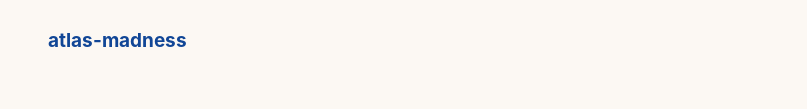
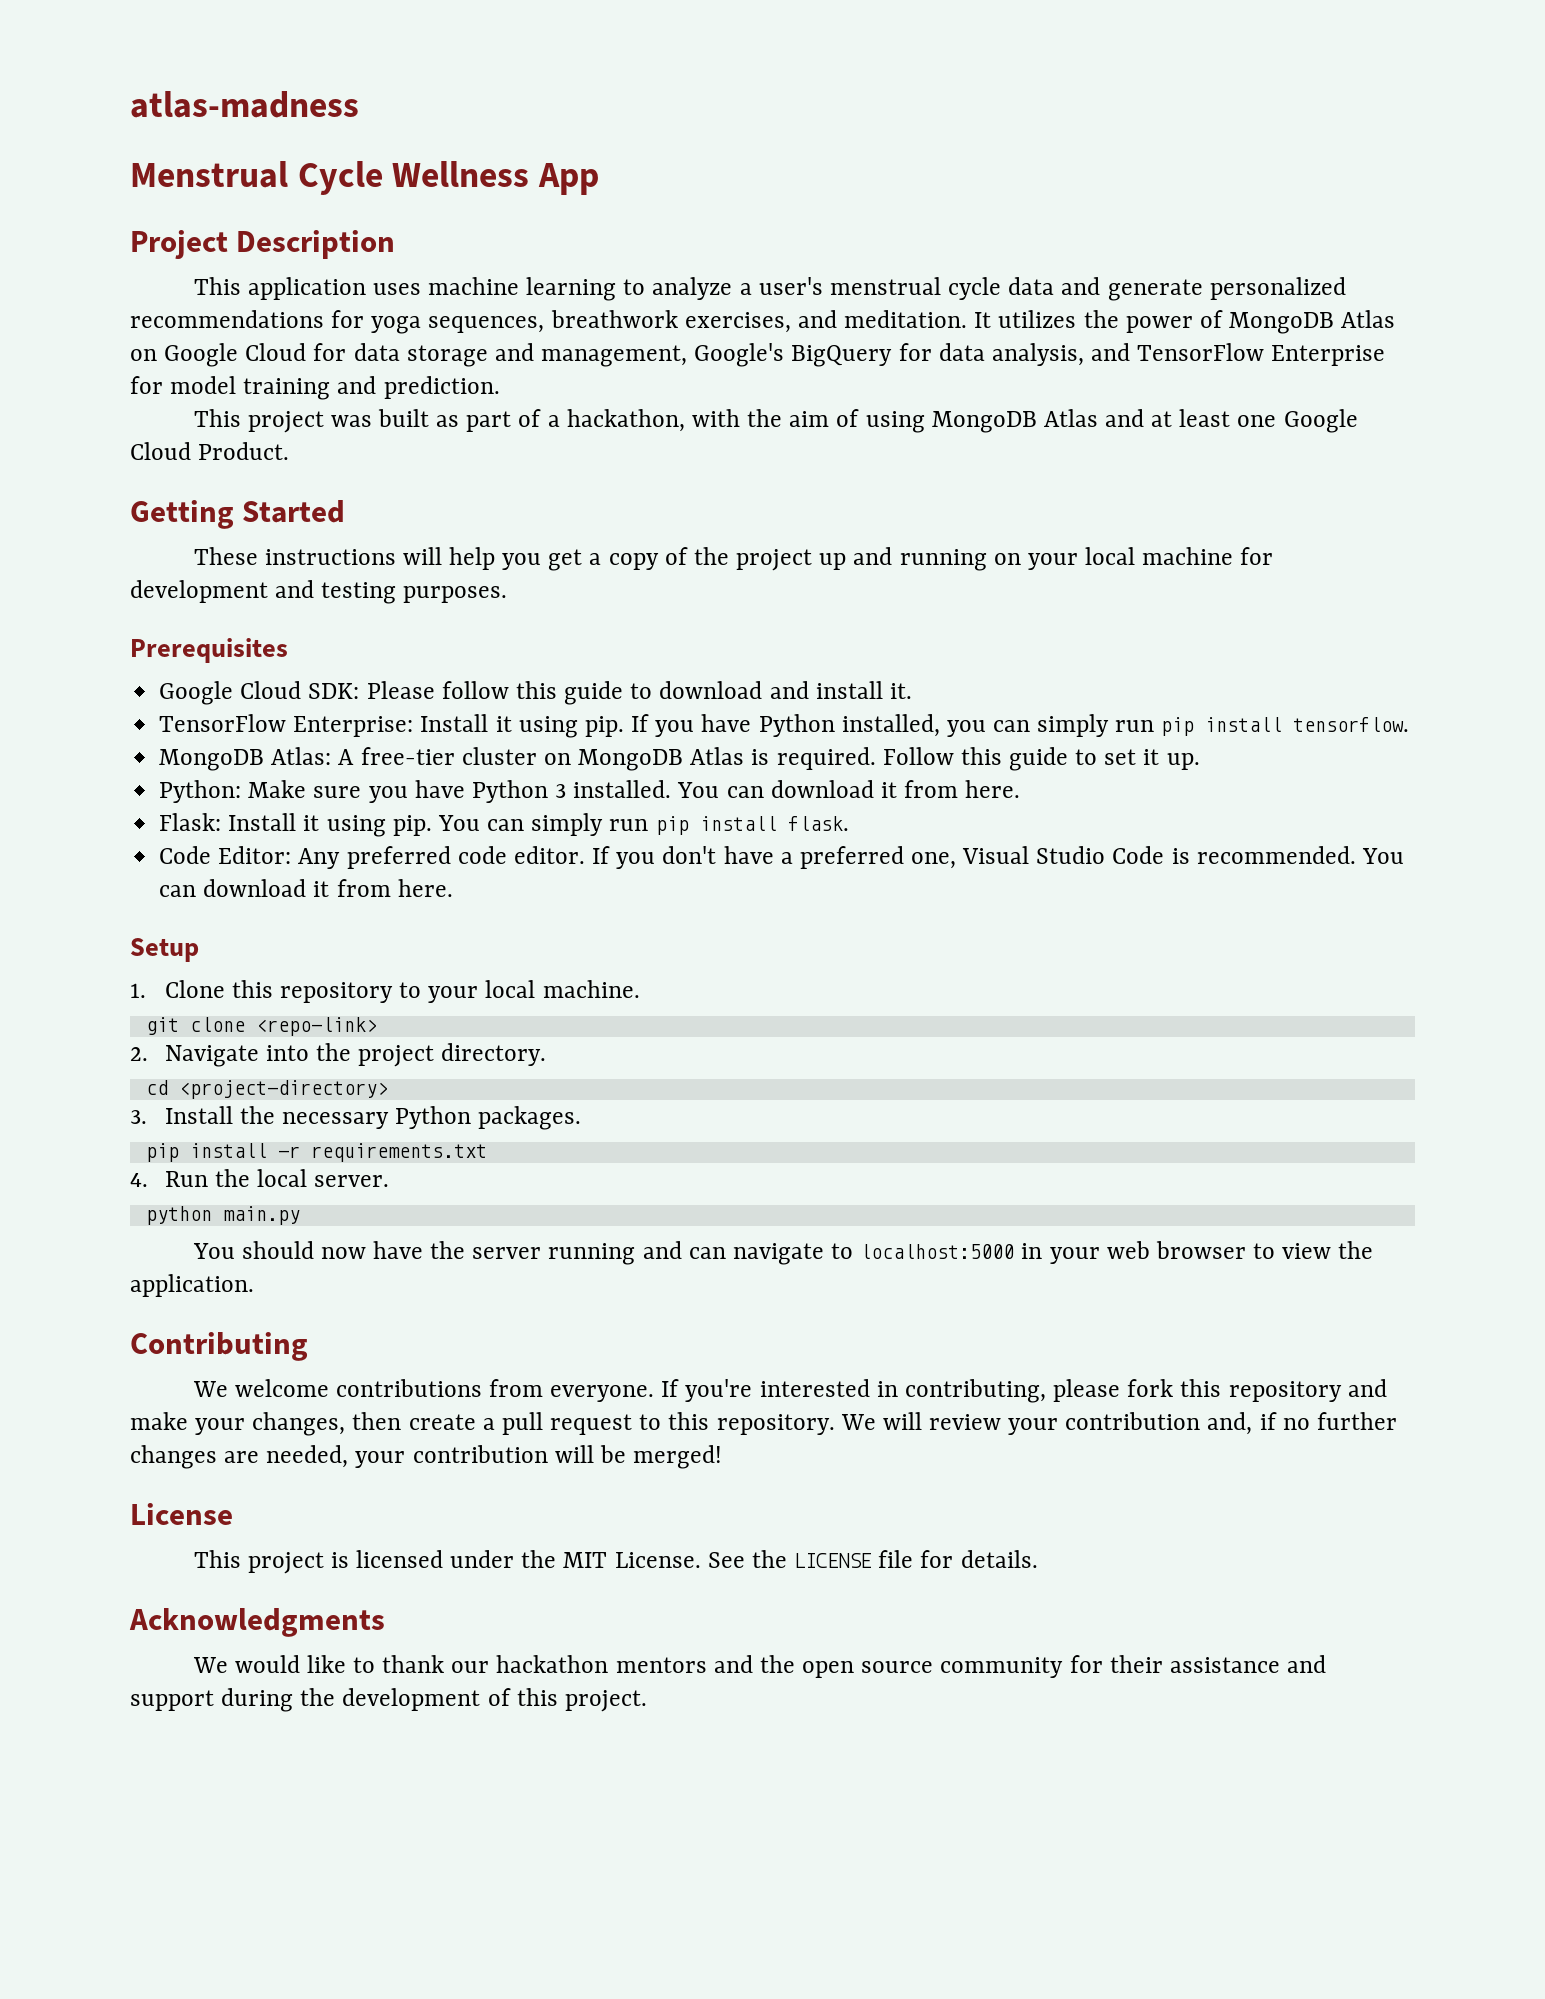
+ Menstrual Cycle Wellness App
+ Project Description
+ This application uses machine learning to analyze a user's menstrual cycle data and generate personalized recommendations for yoga sequences, breathwork exercises, and meditation. It utilizes the power of MongoDB Atlas on Google Cloud for data storage and management, Google's BigQuery for data analysis, and TensorFlow Enterprise for model training and prediction.
+ This project was built as part of a hackathon, with the aim of using MongoDB Atlas and at least one Google Cloud Product.
+ Getting Started
+ These instructions will help you get a copy of the project up and running on your local machine for development and testing purposes.
+ Prerequisites
+ Google Cloud SDK: Please follow this guide to download and install it.
+ TensorFlow Enterprise: Install it using pip. If you have Python installed, you can simply run pip install tensorflow.
+ MongoDB Atlas: A free-tier cluster on MongoDB Atlas is required. Follow this guide to set it up.
+ Python: Make sure you have Python 3 installed. You can download it from here.
+ Flask: Install it using pip. You can simply run pip install flask.
+ Code Editor: Any preferred code editor. If you don't have a preferred one, Visual Studio Code is recommended. You can download it from here.
+ Setup
+ 1. Clone this repository to your local machine.
+ git clone <repo-link>
+ 2. Navigate into the project directory.
+ cd <project-directory>
+ 3. Install the necessary Python packages.
+ pip install -r requirements.txt
+ 4. Run the local server.
+ python main.py
+ You should now have the server running and can navigate to localhost:5000 in your web browser to view the application.
+ Contributing
+ We welcome contributions from everyone. If you're interested in contributing, please fork this repository and make your changes, then create a pull request to this repository. We will review your contribution and, if no further changes are needed, your contribution will be merged!
+ License
+ This project is licensed under the MIT License. See the LICENSE file for details.
+ Acknowledgments
+ We would like to thank our hackathon mentors and the open source community for their assistance and support during the development of this project.

